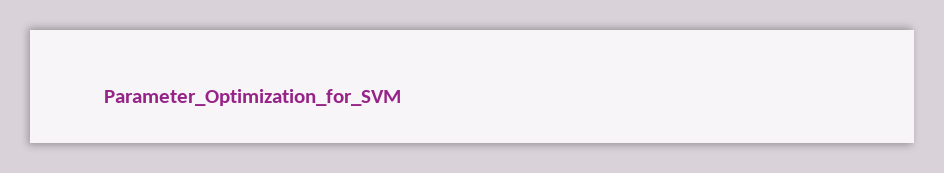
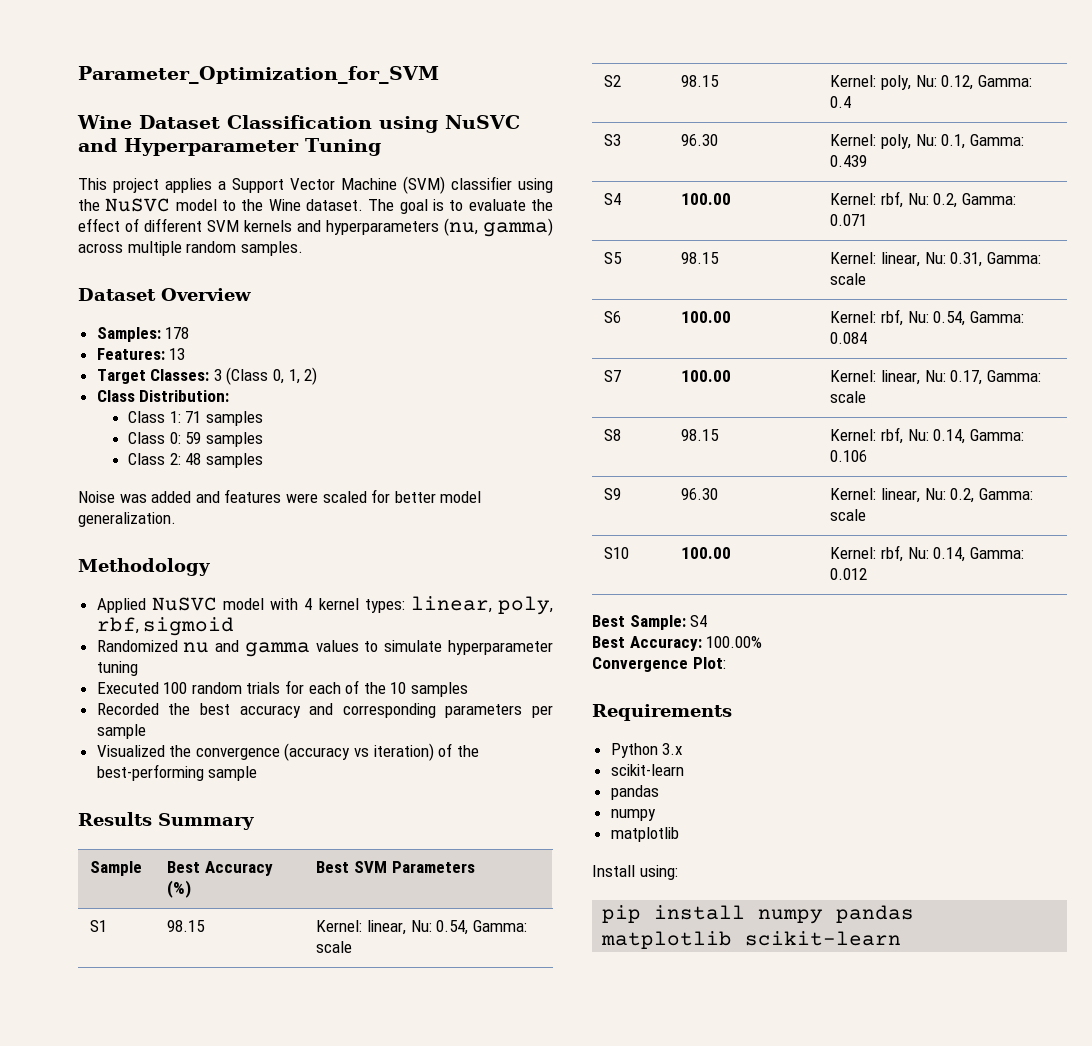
+ Wine Dataset Classification using NuSVC and Hyperparameter Tuning
+ This project applies a Support Vector Machine (SVM) classifier using the NuSVC model to the Wine dataset. The goal is to evaluate the effect of different SVM kernels and hyperparameters (nu, gamma) across multiple random samples.
+ Dataset Overview
+ Samples: 178
+ Features: 13
+ Target Classes: 3 (Class 0, 1, 2)
+ Class Distribution:
+ Class 1: 71 samples
+ Class 0: 59 samples
+ Class 2: 48 samples
+ Noise was added and features were scaled for better model generalization.
+ Methodology
+ Applied NuSVC model with 4 kernel types: linear, poly, rbf, sigmoid
+ Randomized nu and gamma values to simulate hyperparameter tuning
+ Executed 100 random trials for each of the 10 samples
+ Recorded the best accuracy and corresponding parameters per sample
+ Visualized the convergence (accuracy vs iteration) of the best-performing sample
+ Results Summary
+ Sample | Best Accuracy (%) | Best SVM Parameters
+ S1 | 98.15 | Kernel: linear, Nu: 0.54, Gamma: scale
+ S2 | 98.15 | Kernel: poly, Nu: 0.12, Gamma: 0.4
+ S3 | 96.30 | Kernel: poly, Nu: 0.1, Gamma: 0.439
+ S4 | 100.00 | Kernel: rbf, Nu: 0.2, Gamma: 0.071
+ S5 | 98.15 | Kernel: linear, Nu: 0.31, Gamma: scale
+ S6 | 100.00 | Kernel: rbf, Nu: 0.54, Gamma: 0.084
+ S7 | 100.00 | Kernel: linear, Nu: 0.17, Gamma: scale
+ S8 | 98.15 | Kernel: rbf, Nu: 0.14, Gamma: 0.106
+ S9 | 96.30 | Kernel: linear, Nu: 0.2, Gamma: scale
+ S10 | 100.00 | Kernel: rbf, Nu: 0.14, Gamma: 0.012
+ Best Sample: S4
+ Best Accuracy: 100.00%
+ Convergence Plot:
+ Requirements
+ Python 3.x
+ scikit-learn
+ pandas
+ numpy
+ matplotlib
+ Install using:
+ pip install numpy pandas matplotlib scikit-learn

